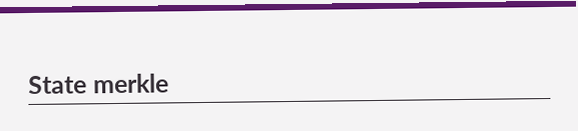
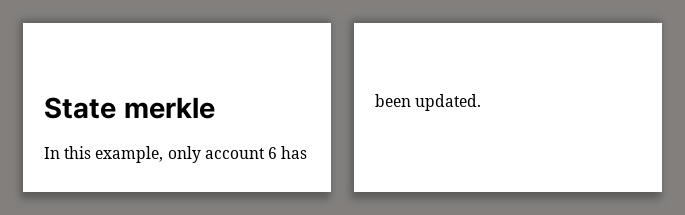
+ In this example, only account 6 has been updated.

